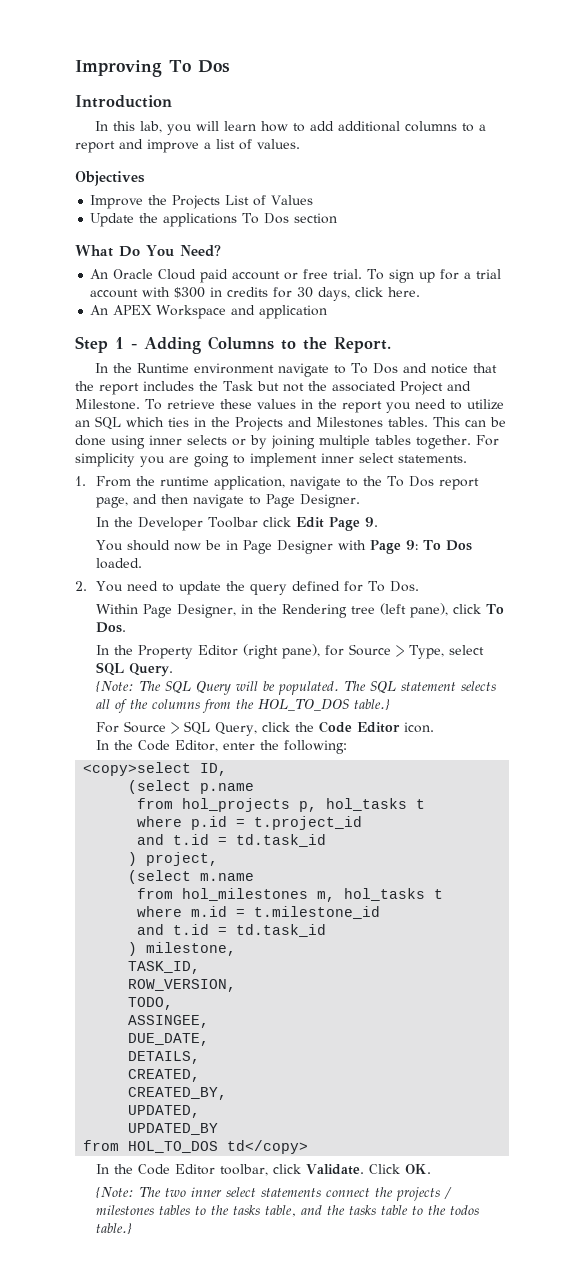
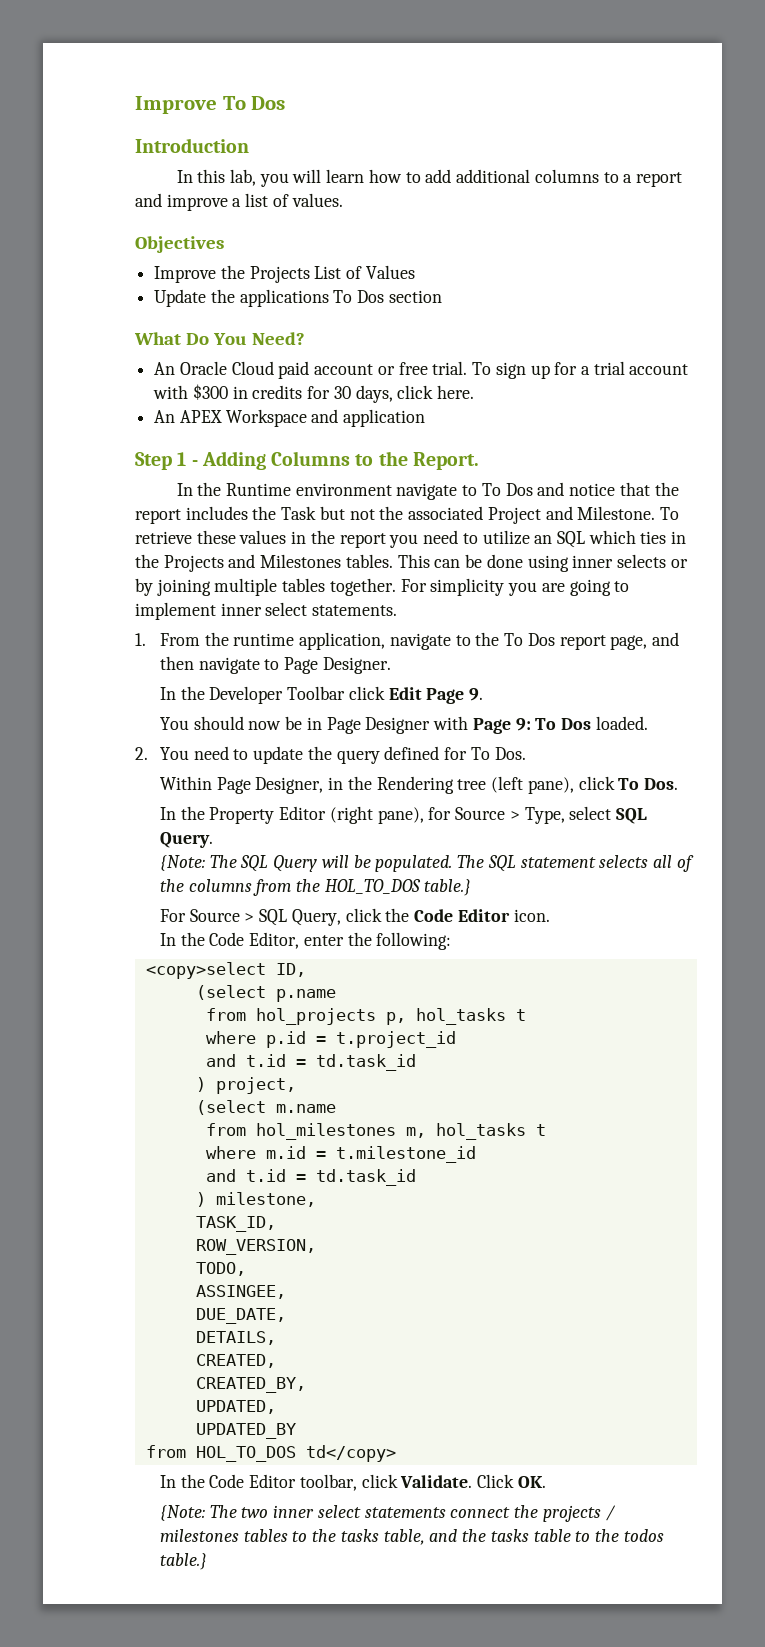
- Improving To Dos
+ Improve To Dos

